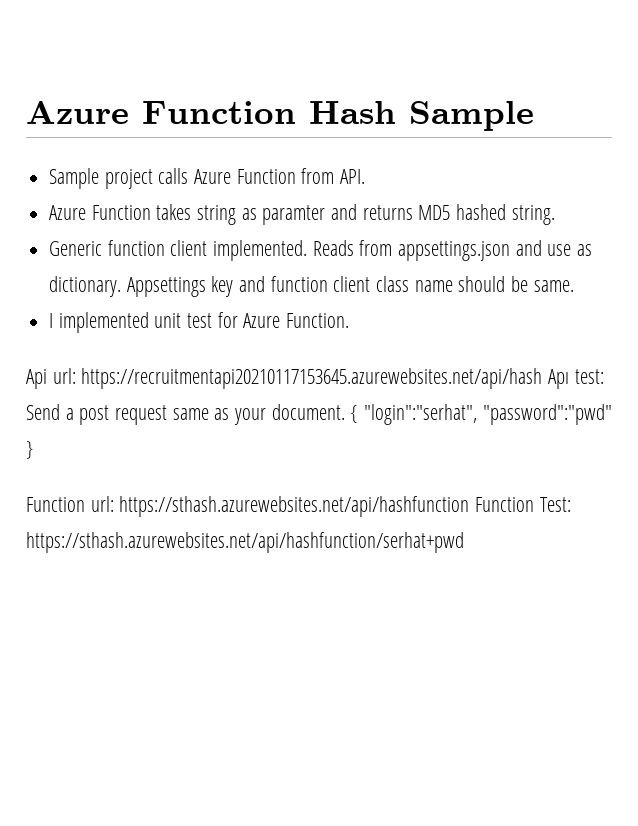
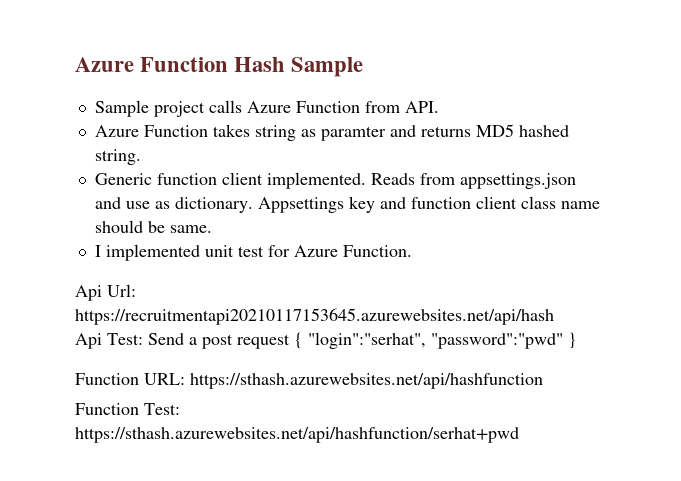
- Api url: https://recruitmentapi20210117153645.azurewebsites.net/api/hash Apı test: Send a post request same as your document. { "login":"serhat", "password":"pwd" }
+ Api Url: https://recruitmentapi20210117153645.azurewebsites.net/api/hash
+ Api Test: Send a post request { "login":"serhat", "password":"pwd" }
- Function url: https://sthash.azurewebsites.net/api/hashfunction Function Test: https://sthash.azurewebsites.net/api/hashfunction/serhat+pwd
+ Function URL: https://sthash.azurewebsites.net/api/hashfunction
+ Function Test: https://sthash.azurewebsites.net/api/hashfunction/serhat+pwd

